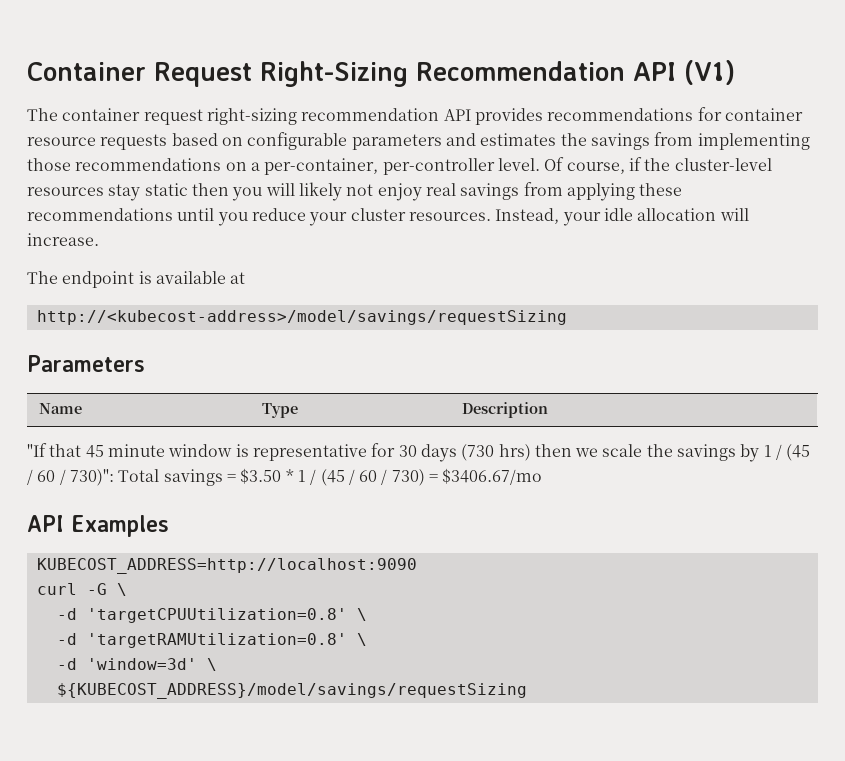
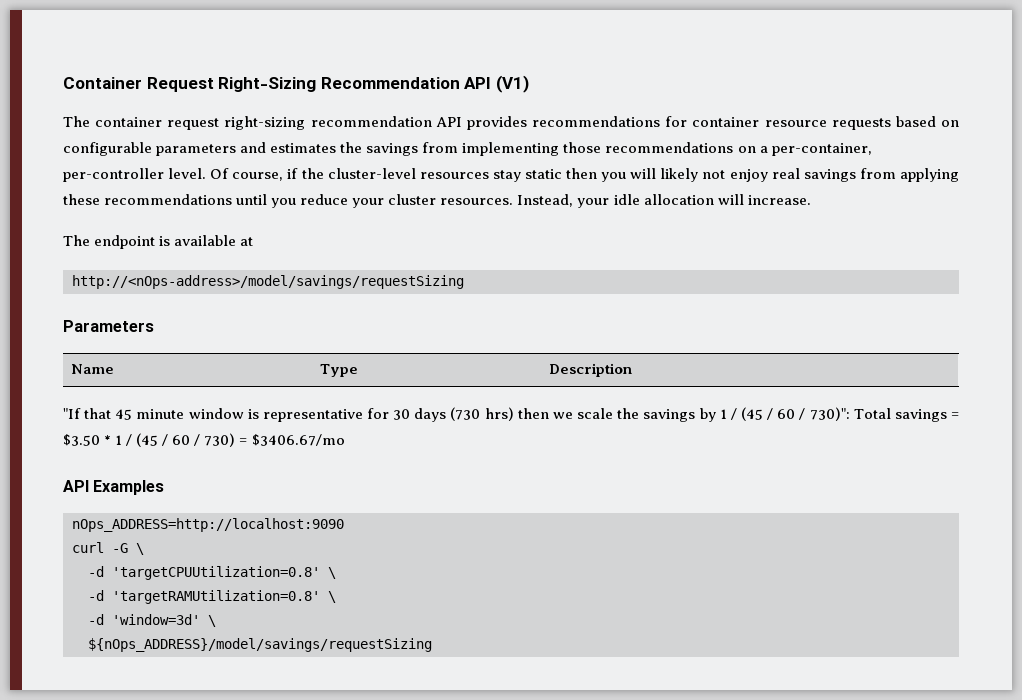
- http://<kubecost-address>/model/savings/requestSizing
+ http://<nOps-address>/model/savings/requestSizing
- KUBECOST_ADDRESS=http://localhost:9090
+ nOps_ADDRESS=http://localhost:9090
- ${KUBECOST_ADDRESS}/model/savings/requestSizing
+ ${nOps_ADDRESS}/model/savings/requestSizing

